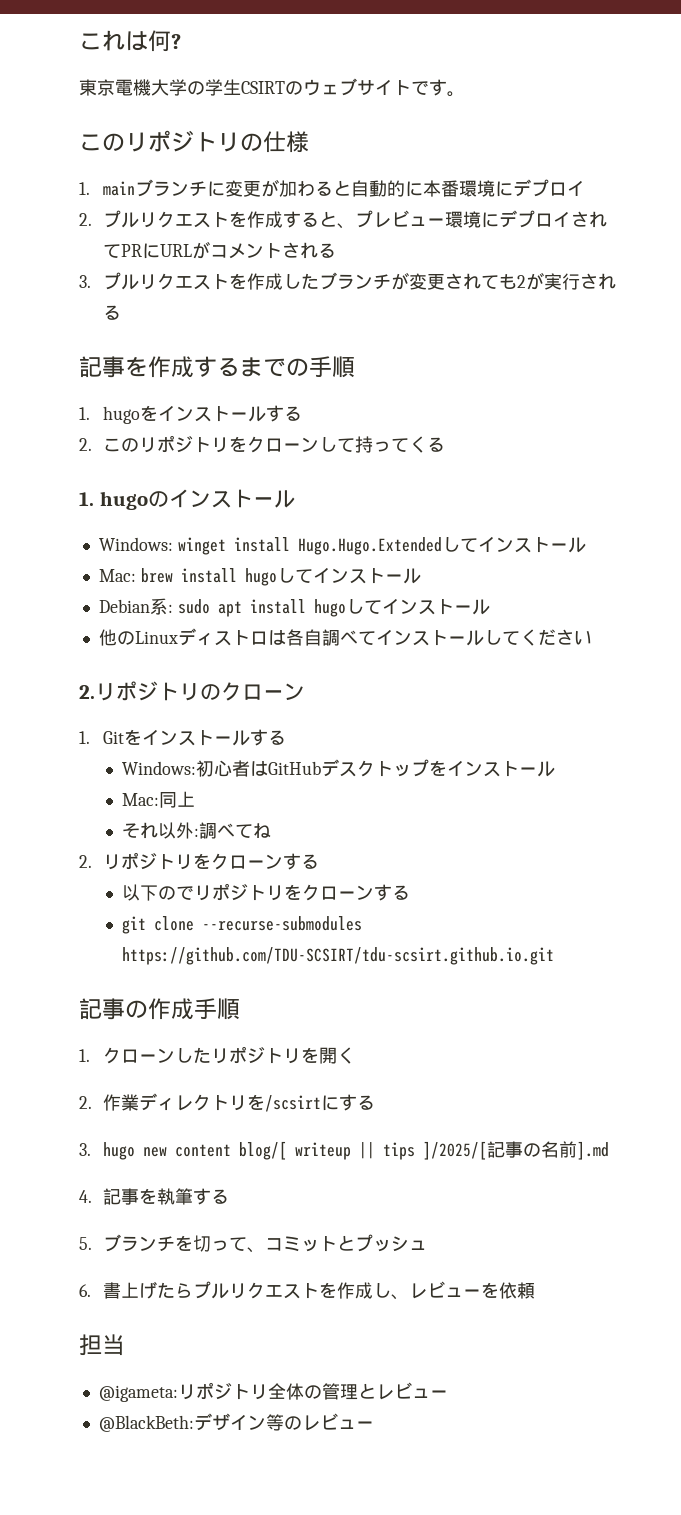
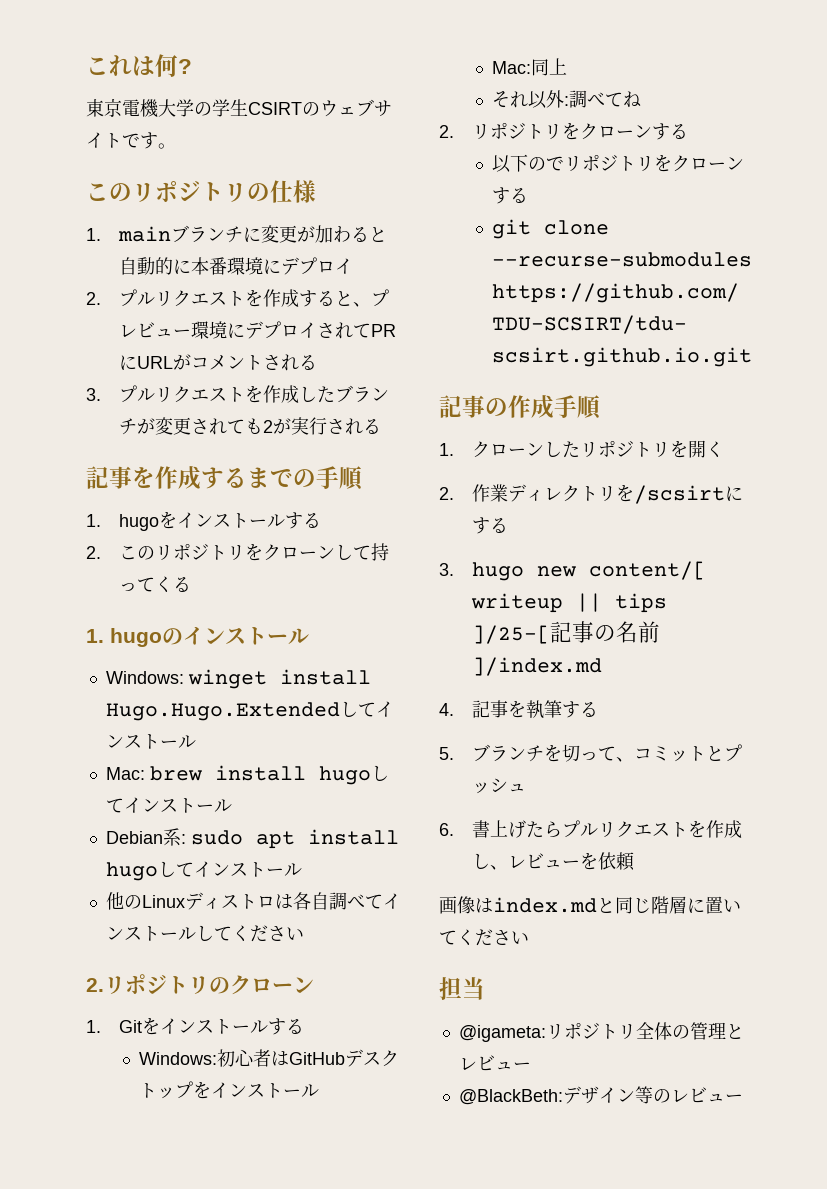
- 3. hugo new content blog/[ writeup || tips ]/2025/[記事の名前].md
+ 3. hugo new content/[ writeup || tips ]/25-[記事の名前]/index.md
+ 画像はindex.mdと同じ階層に置いてください

